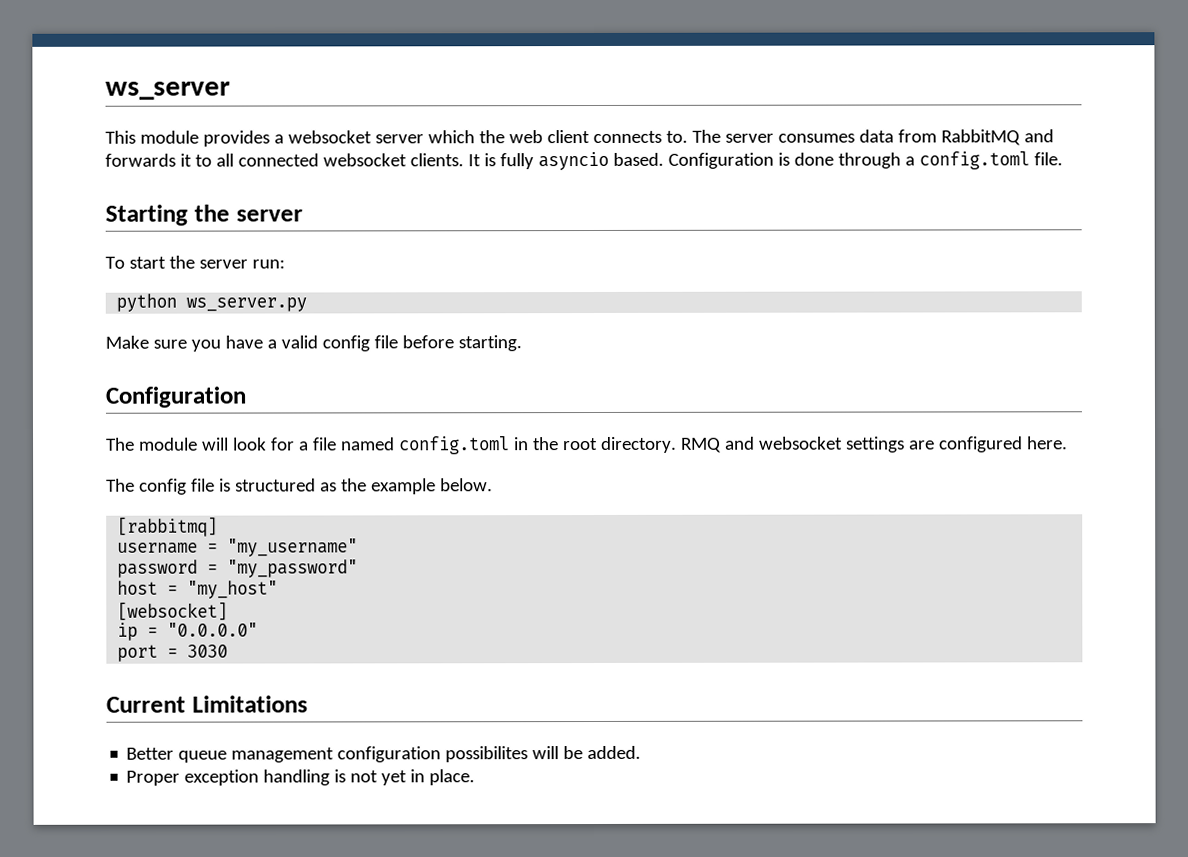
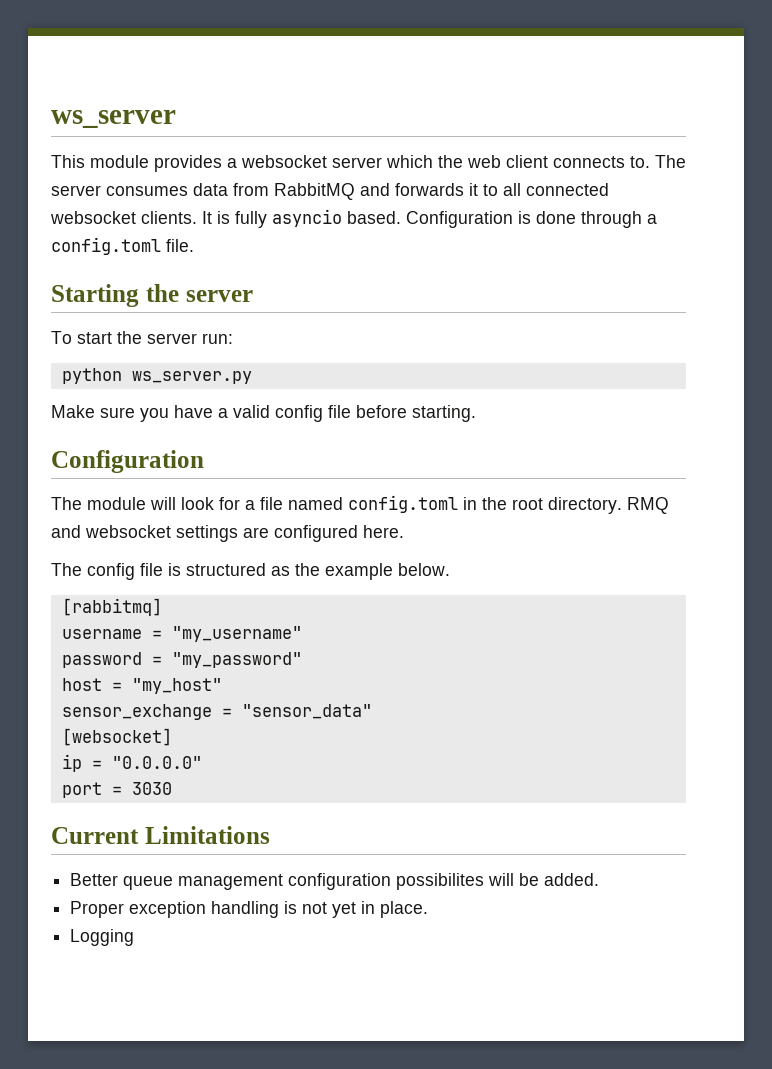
+ sensor_exchange = "sensor_data"
+ Logging

